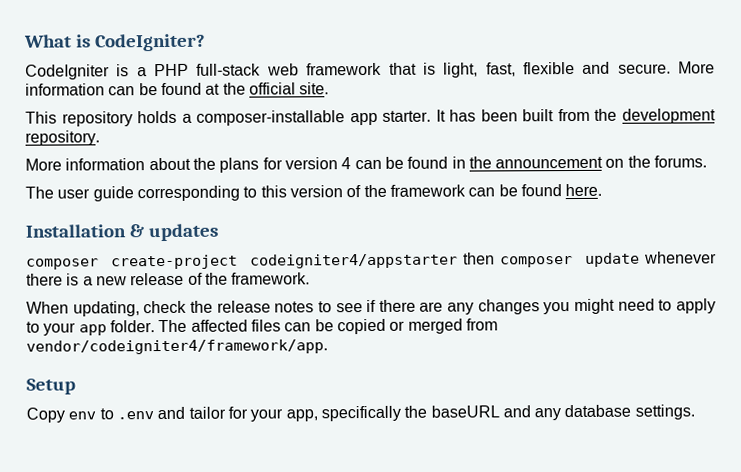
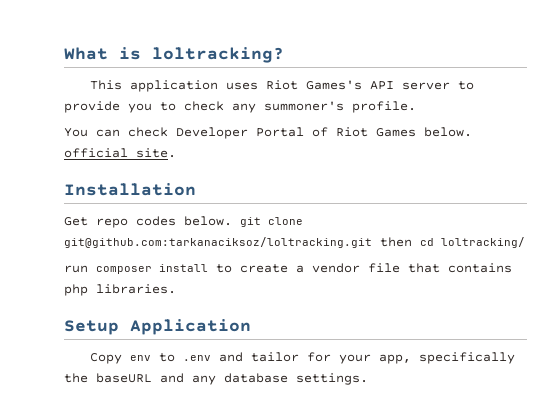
- What is CodeIgniter?
- CodeIgniter is a PHP full-stack web framework that is light, fast, flexible and secure. More information can be found at the official site.
- This repository holds a composer-installable app starter. It has been built from the development repository.
- More information about the plans for version 4 can be found in the announcement on the forums.
- The user guide corresponding to this version of the framework can be found here.
- Installation & updates
- composer create-project codeigniter4/appstarter then composer update whenever there is a new release of the framework.
- When updating, check the release notes to see if there are any changes you might need to apply to your app folder. The affected files can be copied or merged from vendor/codeigniter4/framework/app.
+ What is loltracking?
+ This application uses Riot Games's API server to provide you to check any summoner's profile.
+ You can check Developer Portal of Riot Games below. official site.
+ Installation
+ Get repo codes below. git clone git@github.com:tarkanaciksoz/loltracking.git then cd loltracking/
+ run composer install to create a vendor file that contains php libraries.
- Setup
+ Setup Application

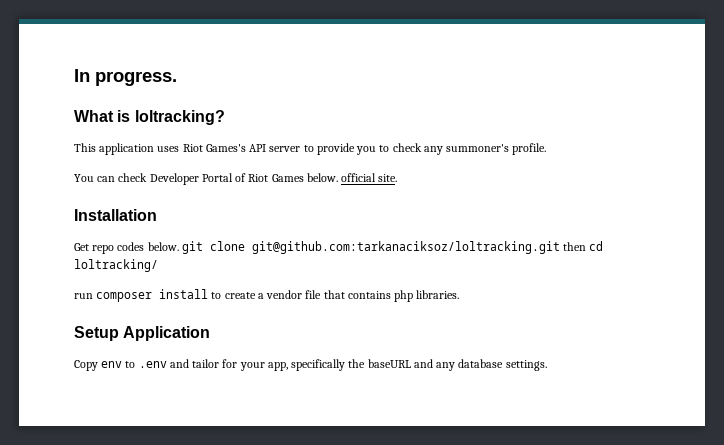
+ In progress.

